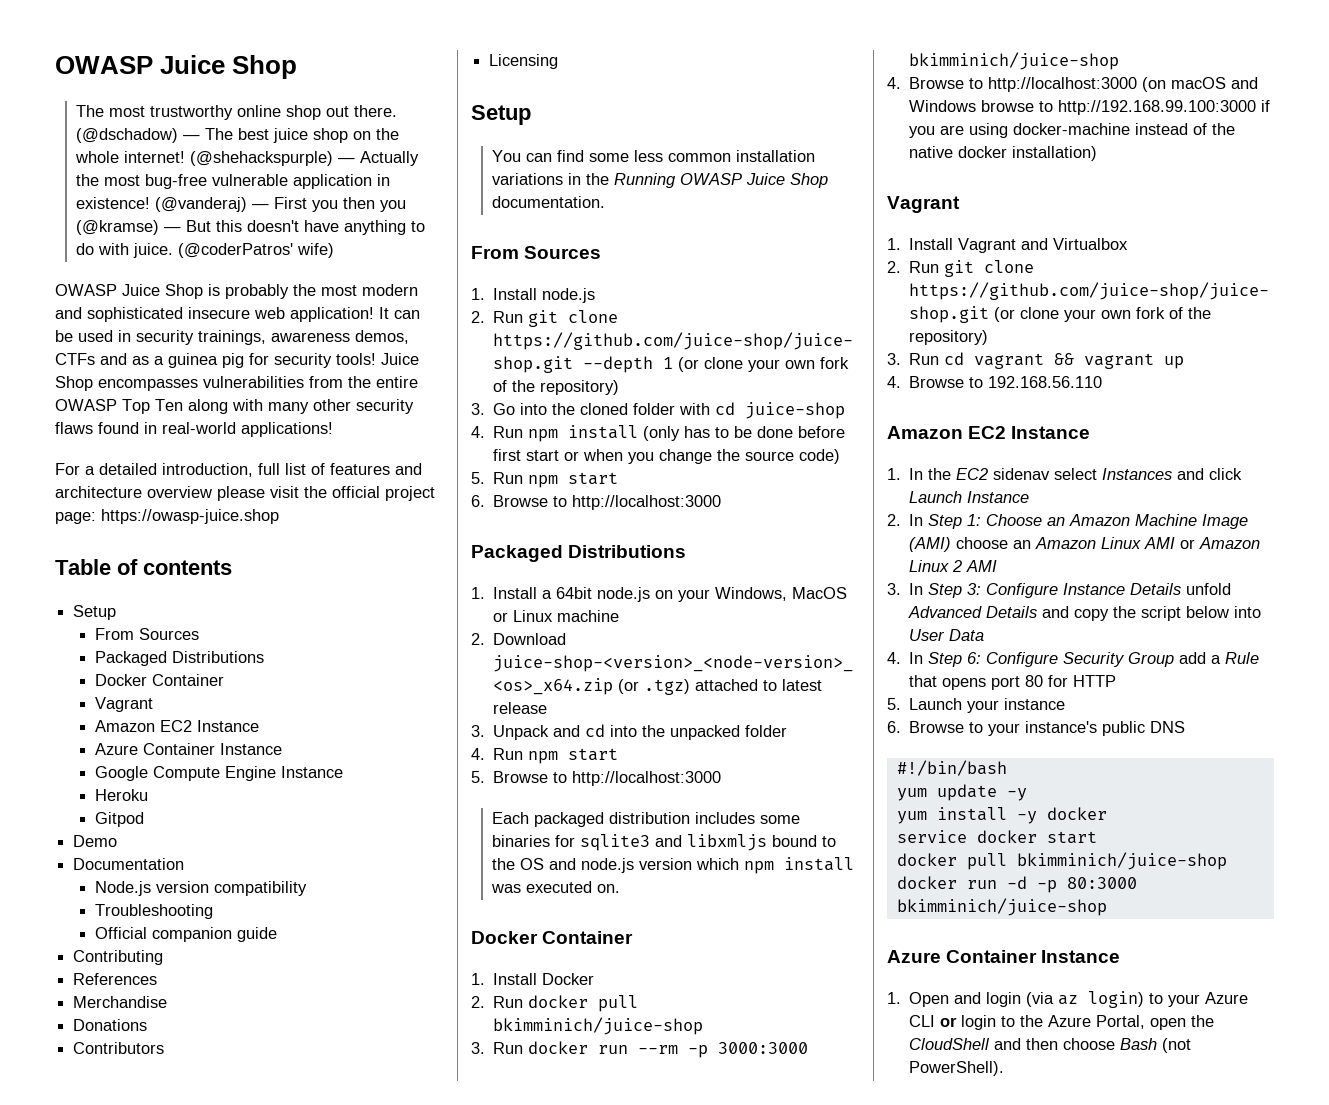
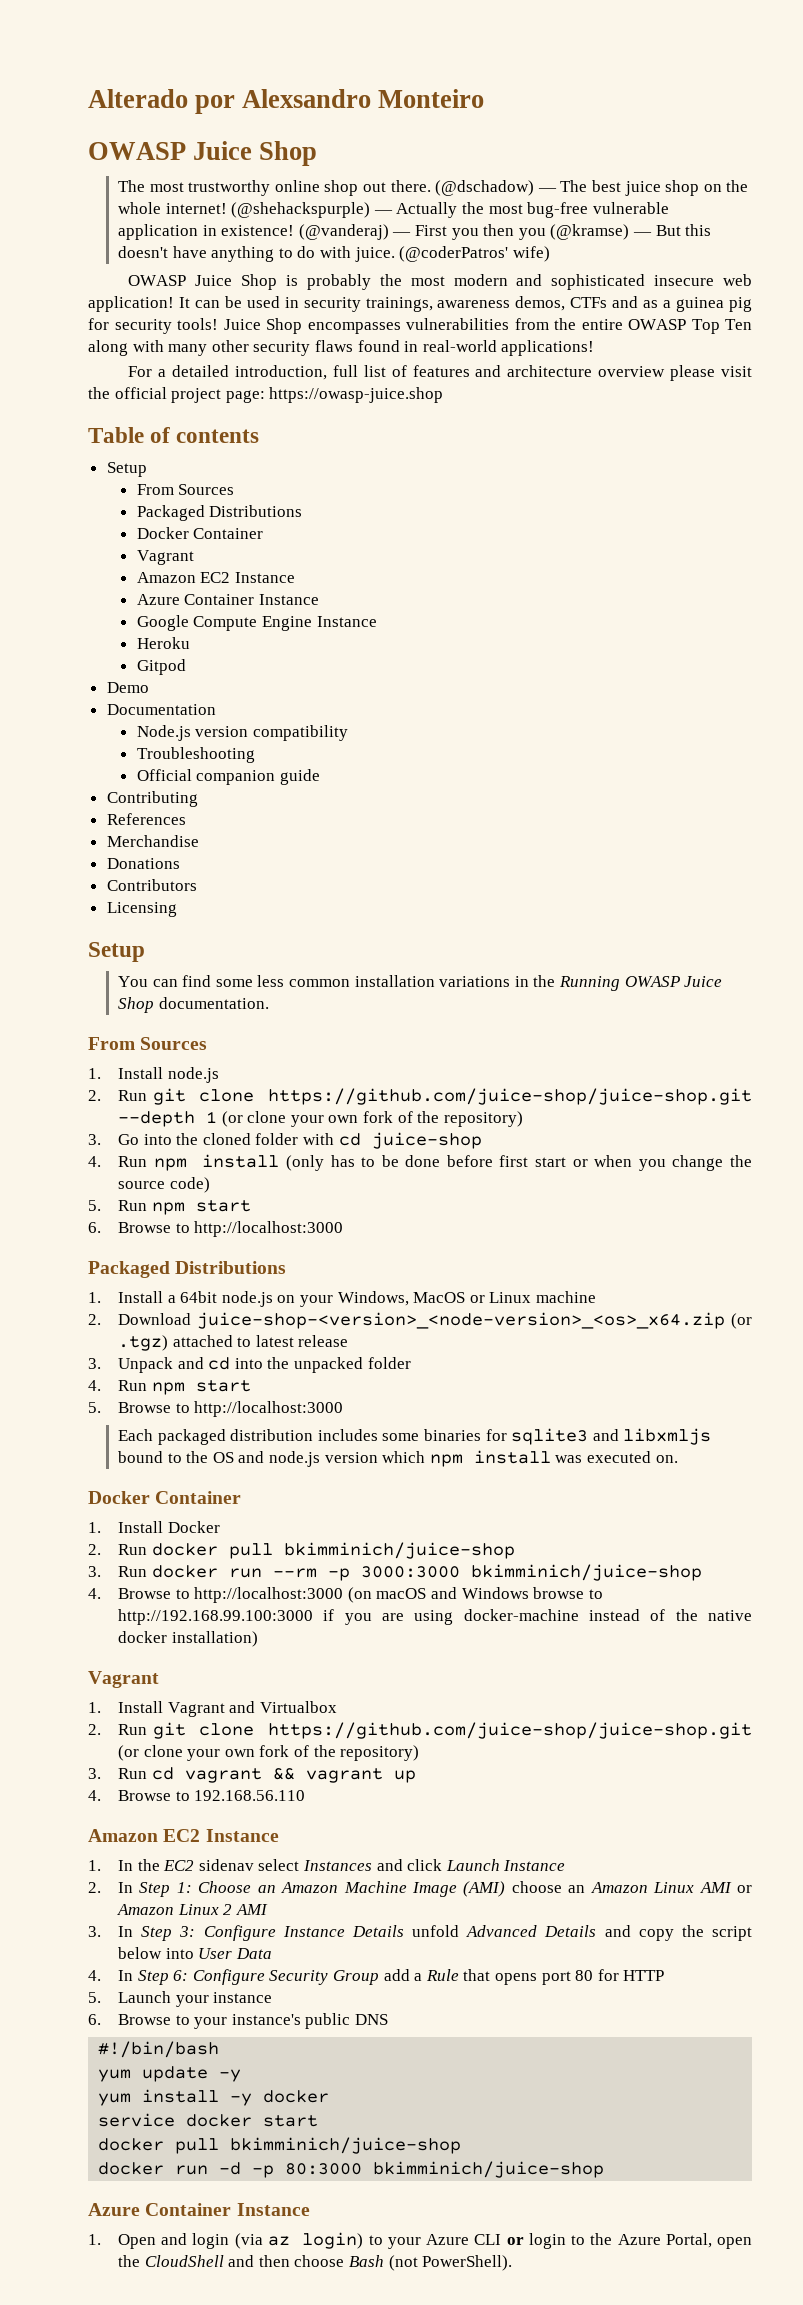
+ Alterado por Alexsandro Monteiro

